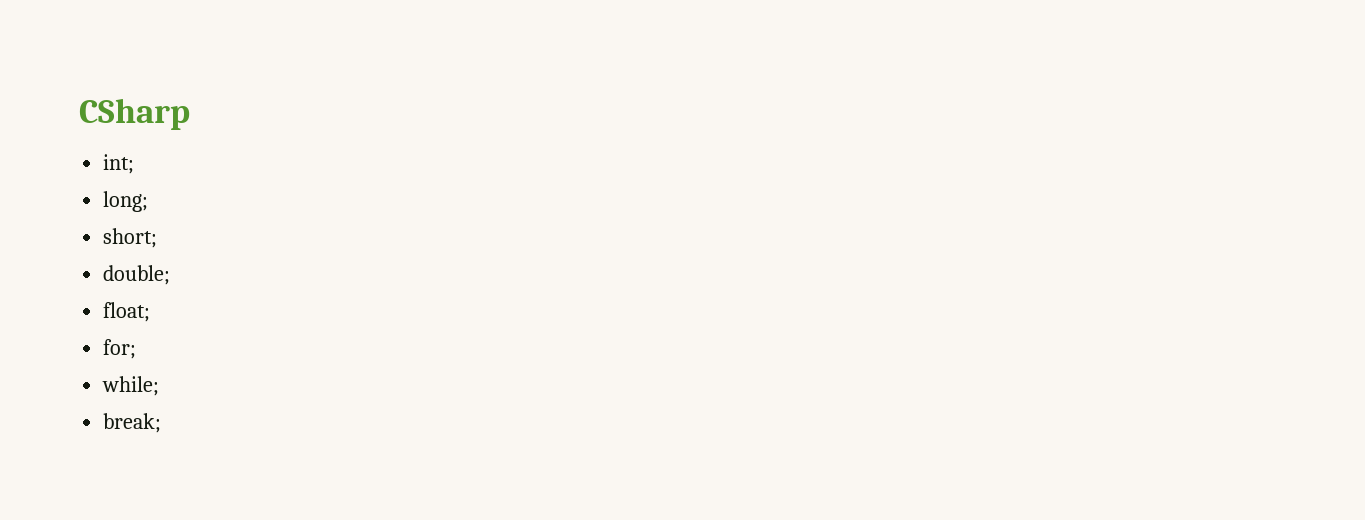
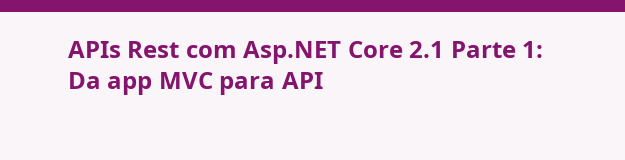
- CSharp
- int;
- long;
- short;
- double;
- float;
- for;
- while;
- break;
+ APIs Rest com Asp.NET Core 2.1 Parte 1: Da app MVC para API

